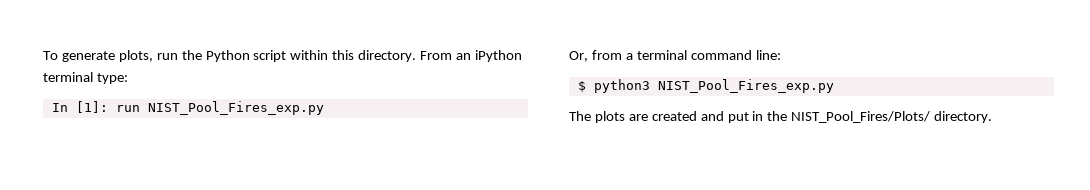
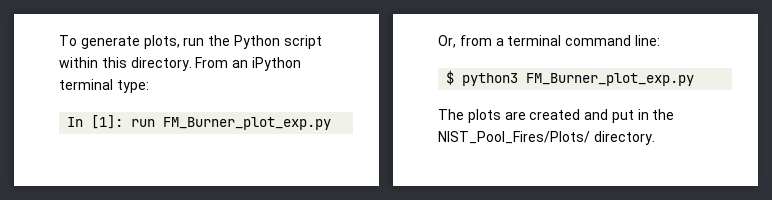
- In [1]: run NIST_Pool_Fires_exp.py
+ In [1]: run FM_Burner_plot_exp.py
- $ python3 NIST_Pool_Fires_exp.py
+ $ python3 FM_Burner_plot_exp.py

